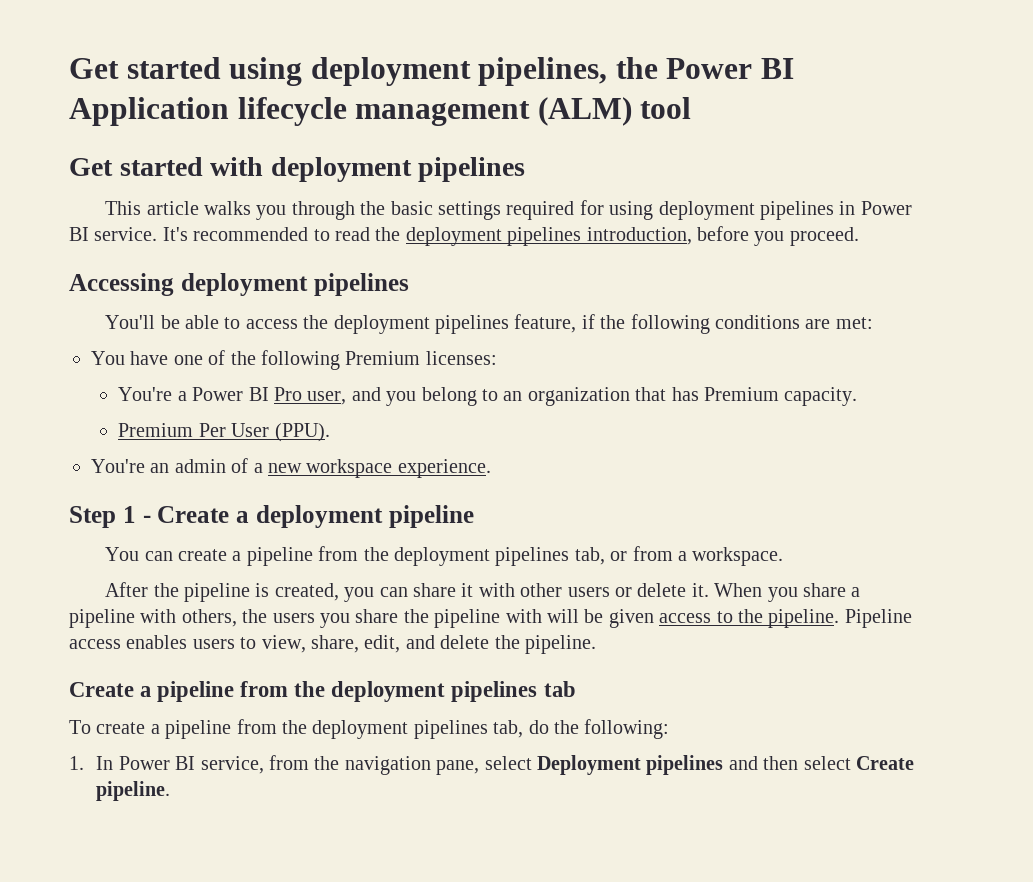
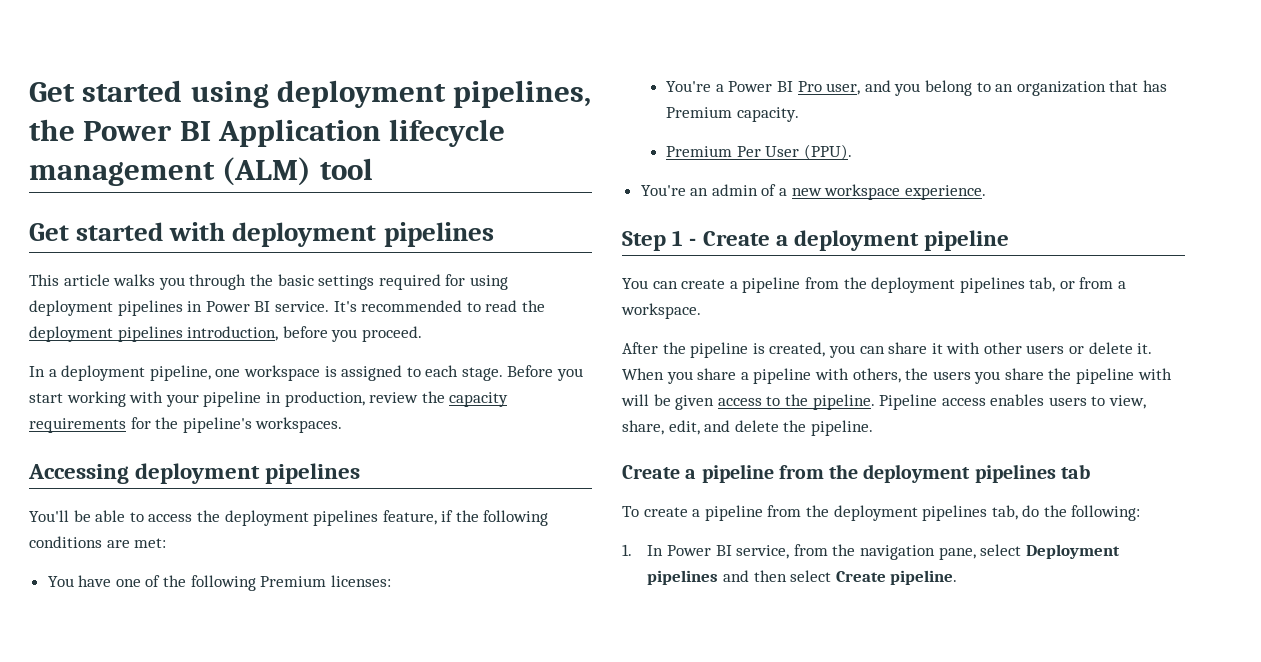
+ In a deployment pipeline, one workspace is assigned to each stage. Before you start working with your pipeline in production, review the capacity requirements for the pipeline's workspaces.

